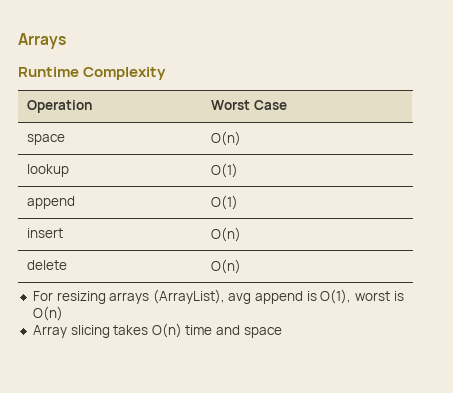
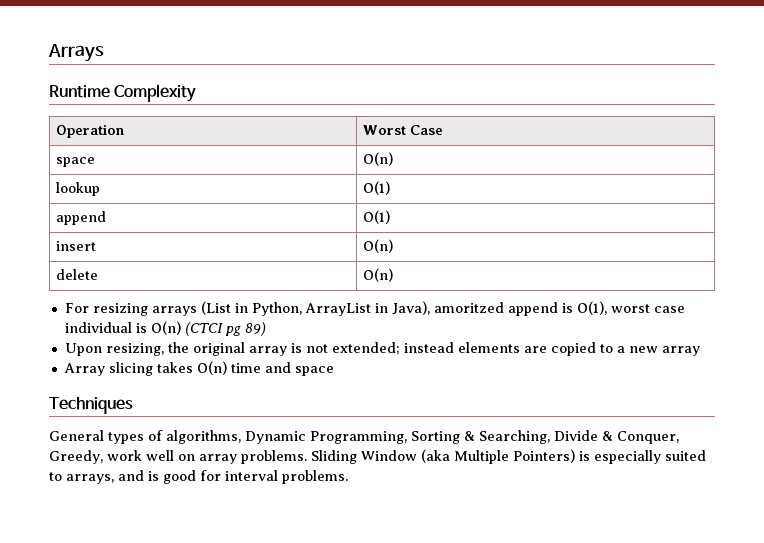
- For resizing arrays (ArrayList), avg append is O(1), worst is O(n)
+ For resizing arrays (List in Python, ArrayList in Java), amoritzed append is O(1), worst case individual is O(n) (CTCI pg 89)
+ Upon resizing, the original array is not extended; instead elements are copied to a new array
+ Techniques
+ General types of algorithms, Dynamic Programming, Sorting & Searching, Divide & Conquer, Greedy, work well on array problems. Sliding Window (aka Multiple Pointers) is especially suited to arrays, and is good for interval problems.

